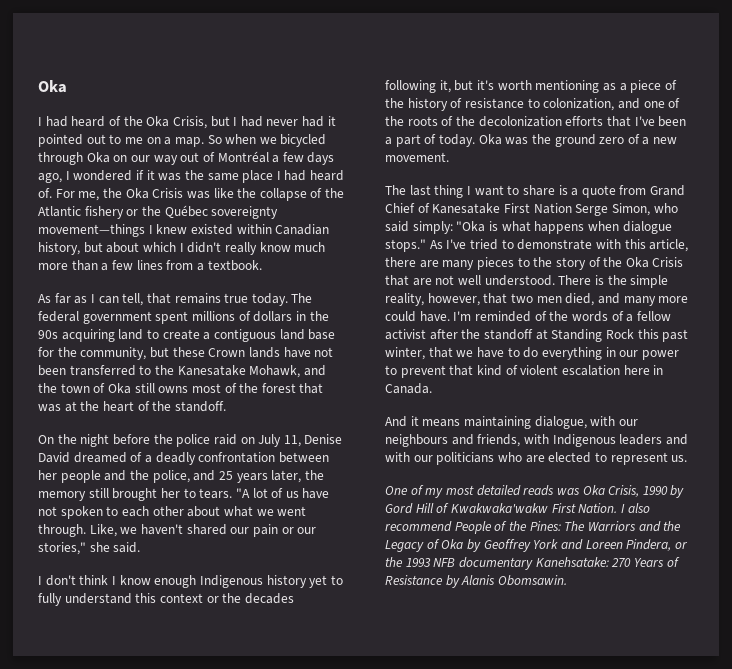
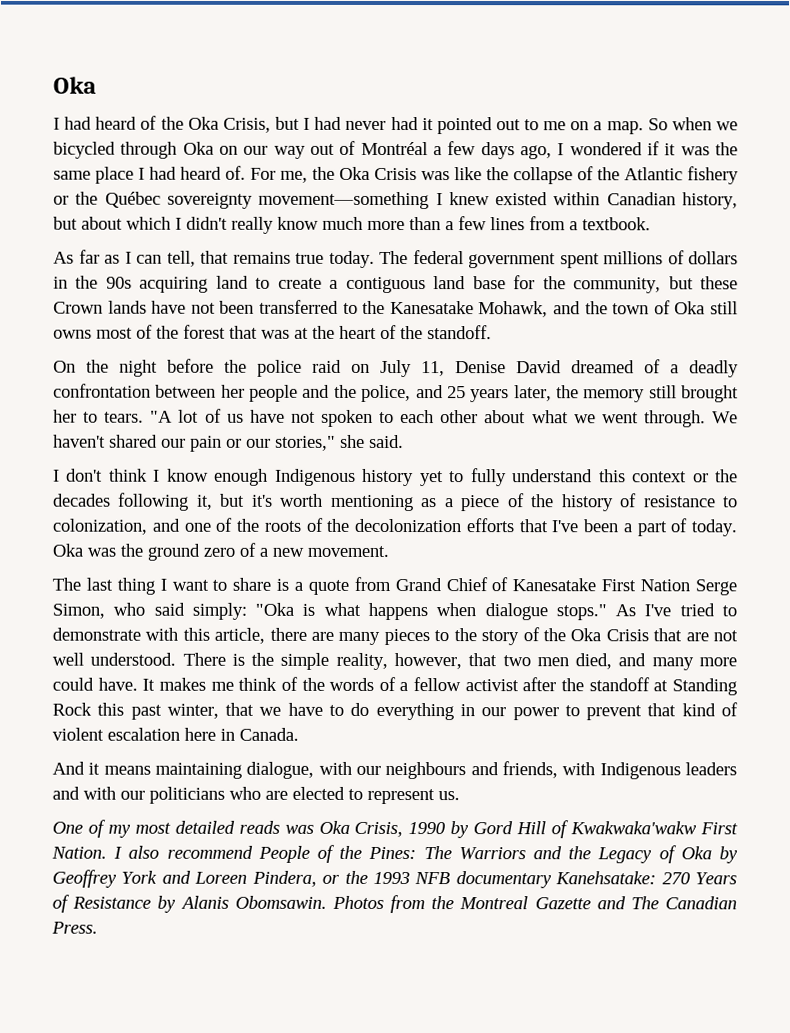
- For me, the Oka Crisis was like the collapse of the Atlantic fishery or the Québec sovereignty movement—things I knew existed within Canadian history, but about which I didn't really know much more than a few lines from a textbook.
+ For me, the Oka Crisis was like the collapse of the Atlantic fishery or the Québec sovereignty movement—something I knew existed within Canadian history, but about which I didn't really know much more than a few lines from a textbook.
- Like, we haven't shared our pain or our stories," she said.
+ We haven't shared our pain or our stories," she said.
- I'm reminded of the words of a fellow activist after the standoff at Standing Rock this past winter, that we have to do everything in our power to prevent that kind of violent escalation here in Canada.
+ It makes me think of the words of a fellow activist after the standoff at Standing Rock this past winter, that we have to do everything in our power to prevent that kind of violent escalation here in Canada.
+ Photos from the Montreal Gazette and The Canadian Press.

